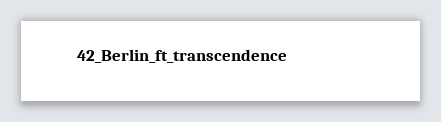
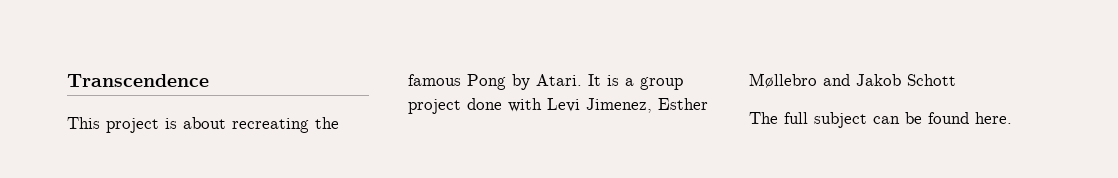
- 42_Berlin_ft_transcendence
+ Transcendence
+ This project is about recreating the famous Pong by Atari. It is a group project done with Levi Jimenez, Esther Møllebro and Jakob Schott
+ The full subject can be found here.

